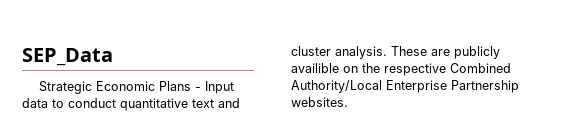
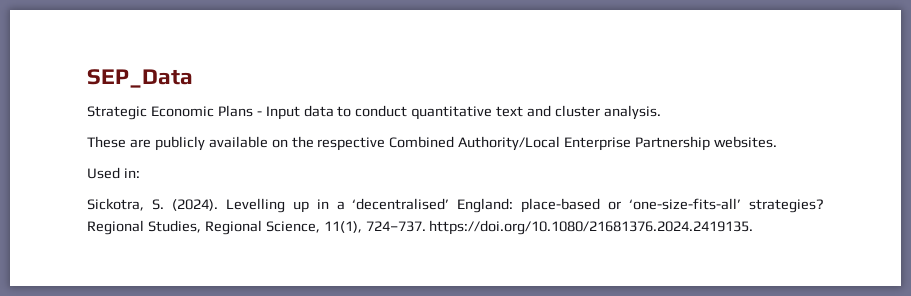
- Strategic Economic Plans - Input data to conduct quantitative text and cluster analysis. These are publicly availible on the respective Combined Authority/Local Enterprise Partnership websites.
+ Strategic Economic Plans - Input data to conduct quantitative text and cluster analysis.
+ These are publicly available on the respective Combined Authority/Local Enterprise Partnership websites.
+ Used in:
+ Sickotra, S. (2024). Levelling up in a ‘decentralised’ England: place-based or ‘one-size-fits-all’ strategies? Regional Studies, Regional Science, 11(1), 724–737. https://doi.org/10.1080/21681376.2024.2419135.

